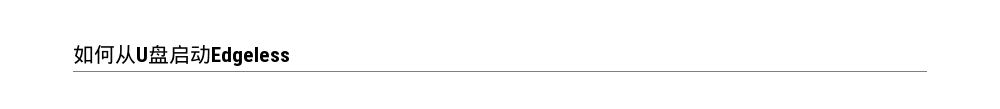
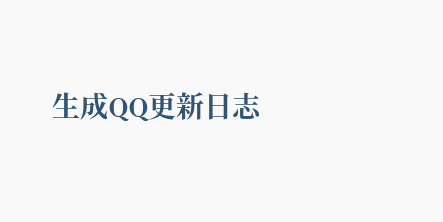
- 如何从U盘启动Edgeless
+ 生成QQ更新日志

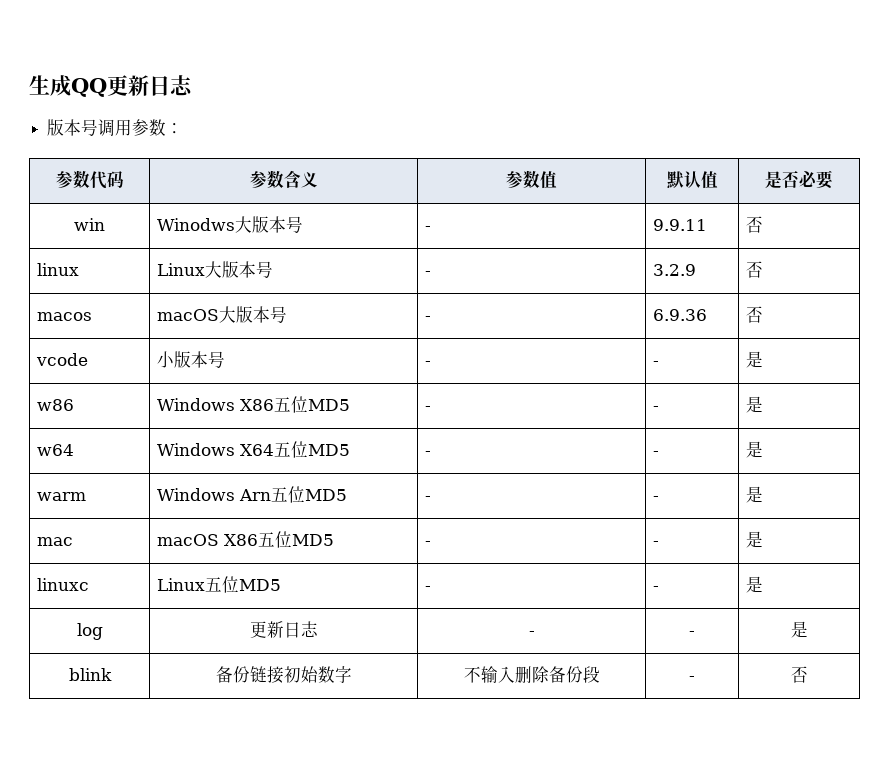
+ 版本号调用参数：
+ 参数代码 | 参数含义 | 参数值 | 默认值 | 是否必要
+ win | Winodws大版本号 | - | 9.9.11 | 否
+ linux | Linux大版本号 | - | 3.2.9 | 否
+ macos | macOS大版本号 | - | 6.9.36 | 否
+ vcode | 小版本号 | - | - | 是
+ w86 | Windows X86五位MD5 | - | - | 是
+ w64 | Windows X64五位MD5 | - | - | 是
+ warm | Windows Arn五位MD5 | - | - | 是
+ mac | macOS X86五位MD5 | - | - | 是
+ linuxc | Linux五位MD5 | - | - | 是
+ log | 更新日志 | - | - | 是
+ blink | 备份链接初始数字 | 不输入删除备份段 | - | 否

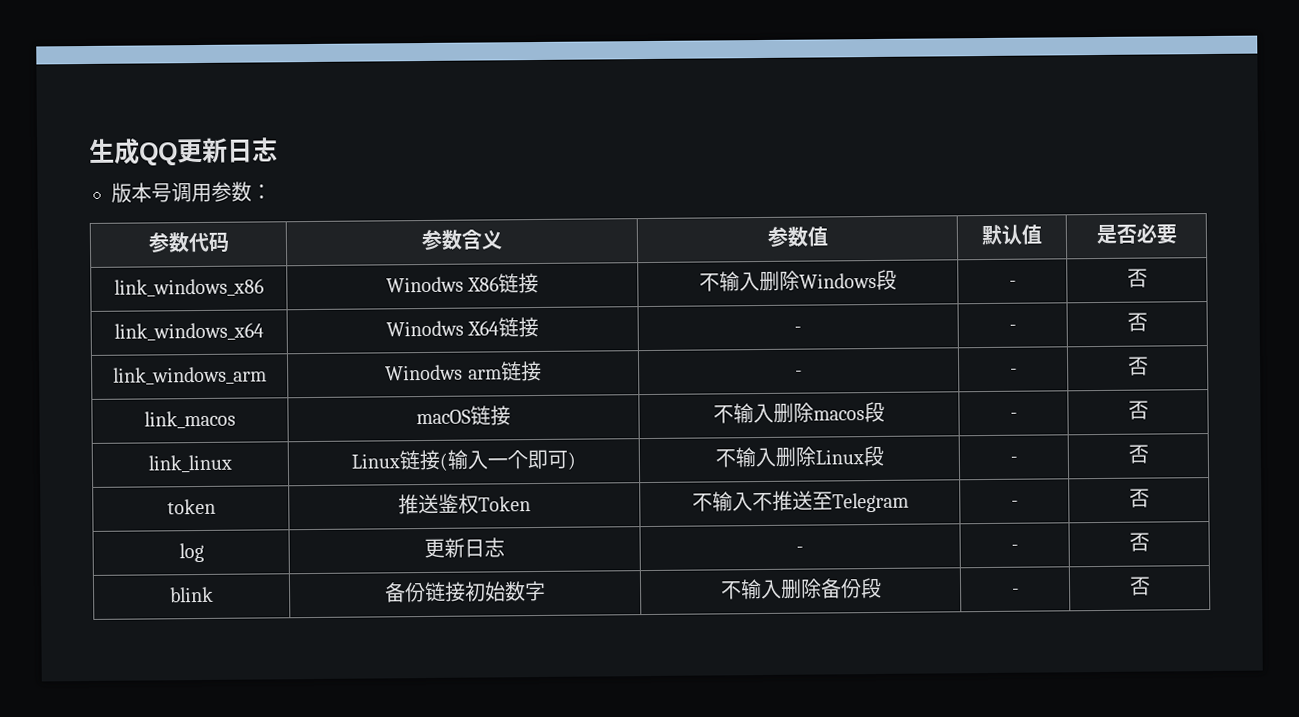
- win | Winodws大版本号 | - | 9.9.11 | 否
- linux | Linux大版本号 | - | 3.2.9 | 否
- macos | macOS大版本号 | - | 6.9.36 | 否
- vcode | 小版本号 | - | - | 是
- w86 | Windows X86五位MD5 | - | - | 是
- w64 | Windows X64五位MD5 | - | - | 是
- warm | Windows Arn五位MD5 | - | - | 是
- mac | macOS X86五位MD5 | - | - | 是
- linuxc | Linux五位MD5 | - | - | 是
+ link_windows_x86 | Winodws X86链接 | 不输入删除Windows段 | - | 否
+ link_windows_x64 | Winodws X64链接 | - | - | 否
+ link_windows_arm | Winodws arm链接 | - | - | 否
+ link_macos | macOS链接 | 不输入删除macos段 | - | 否
+ link_linux | Linux链接(输入一个即可) | 不输入删除Linux段 | - | 否
+ token | 推送鉴权Token | 不输入不推送至Telegram | - | 否
- log | 更新日志 | - | - | 是
+ log | 更新日志 | - | - | 否

